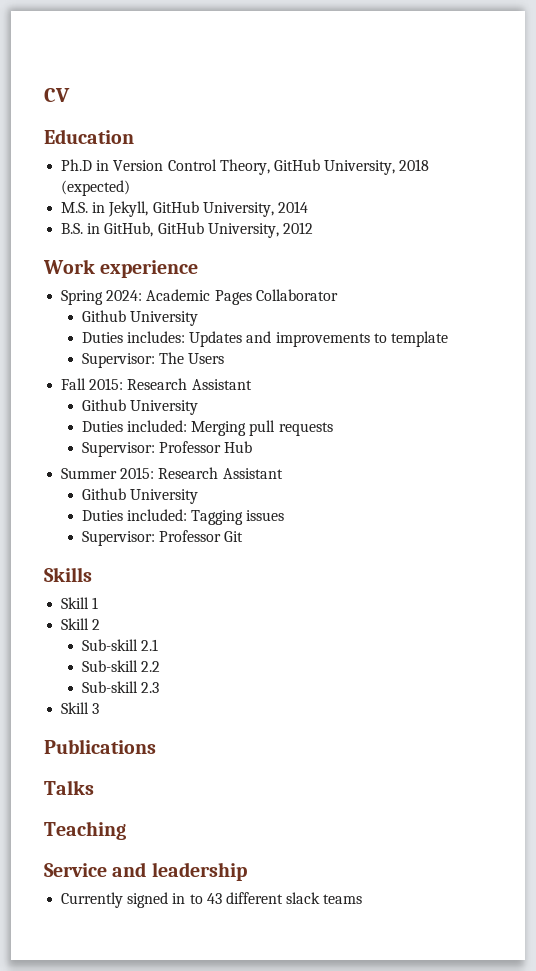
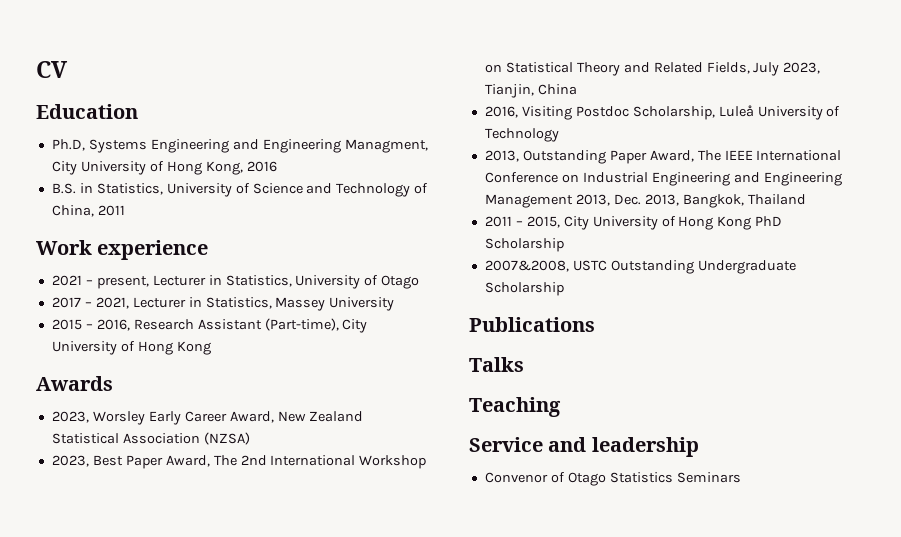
- Ph.D in Version Control Theory, GitHub University, 2018 (expected)
- M.S. in Jekyll, GitHub University, 2014
- B.S. in GitHub, GitHub University, 2012
+ Ph.D, Systems Engineering and Engineering Managment, City University of Hong Kong, 2016
+ B.S. in Statistics, University of Science and Technology of China, 2011
  Work experience
- Spring 2024: Academic Pages Collaborator
- Github University
- Duties includes: Updates and improvements to template
- Supervisor: The Users
- Fall 2015: Research Assistant
- Github University
- Duties included: Merging pull requests
- Supervisor: Professor Hub
- Summer 2015: Research Assistant
- Github University
- Duties included: Tagging issues
- Supervisor: Professor Git
- Skills
- Skill 1
- Skill 2
- Sub-skill 2.1
- Sub-skill 2.2
- Sub-skill 2.3
- Skill 3
+ 2021 – present, Lecturer in Statistics, University of Otago
+ 2017 – 2021, Lecturer in Statistics, Massey University
+ 2015 – 2016, Research Assistant (Part-time), City University of Hong Kong
+ Awards
+ 2023, Worsley Early Career Award, New Zealand Statistical Association (NZSA)
+ 2023, Best Paper Award, The 2nd International Workshop on Statistical Theory and Related Fields, July 2023, Tianjin, China
+ 2016, Visiting Postdoc Scholarship, Luleå University of Technology
+ 2013, Outstanding Paper Award, The IEEE International Conference on Industrial Engineering and Engineering Management 2013, Dec. 2013, Bangkok, Thailand
+ 2011 – 2015, City University of Hong Kong PhD Scholarship
+ 2007&2008, USTC Outstanding Undergraduate Scholarship
- Currently signed in to 43 different slack teams
+ Convenor of Otago Statistics Seminars

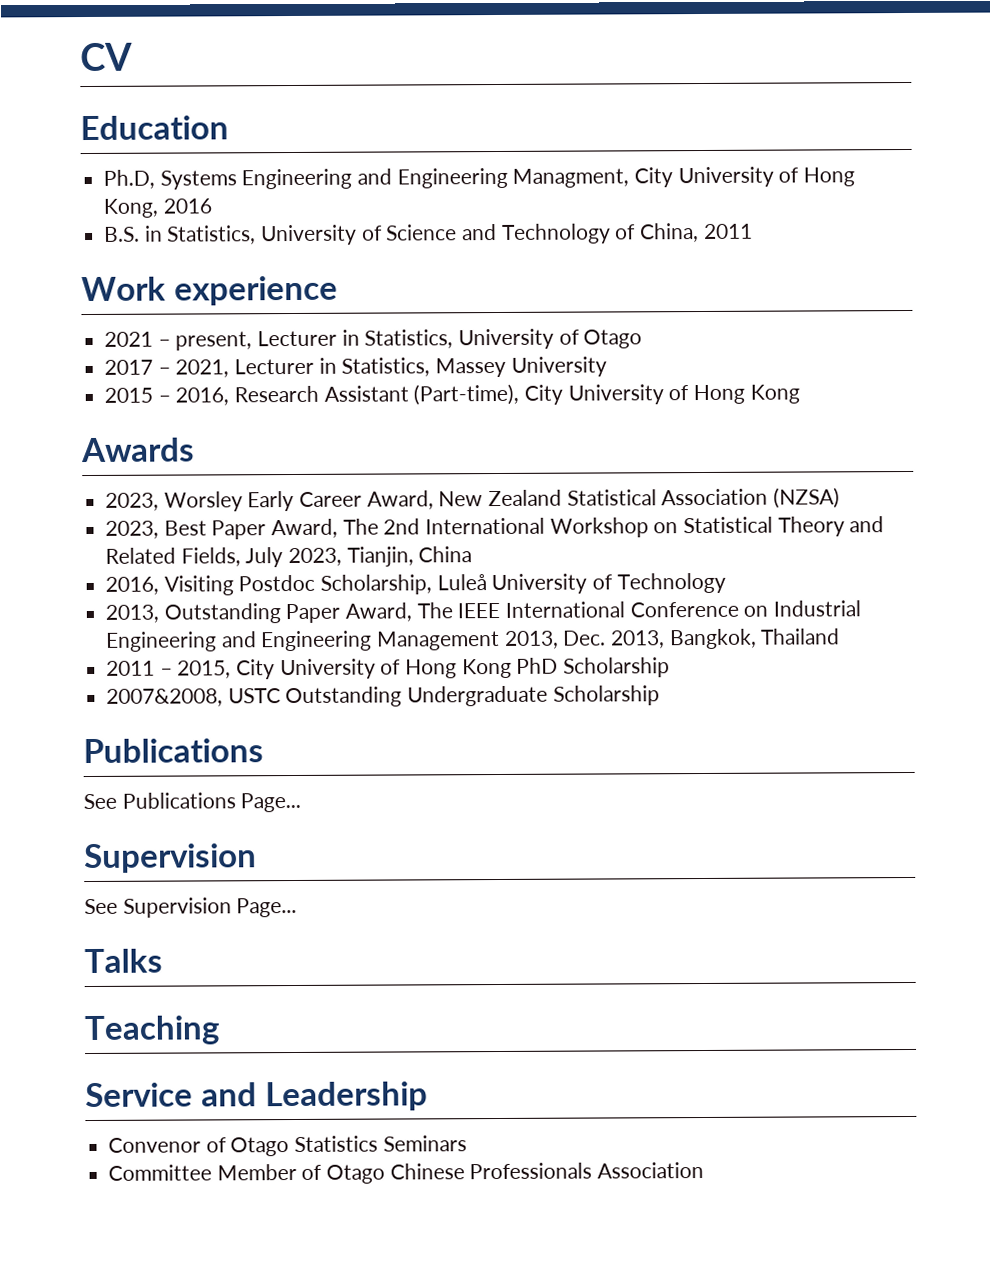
+ See Publications Page...
+ Supervision
+ See Supervision Page...
- Service and leadership
+ Service and Leadership
+ Committee Member of Otago Chinese Professionals Association

